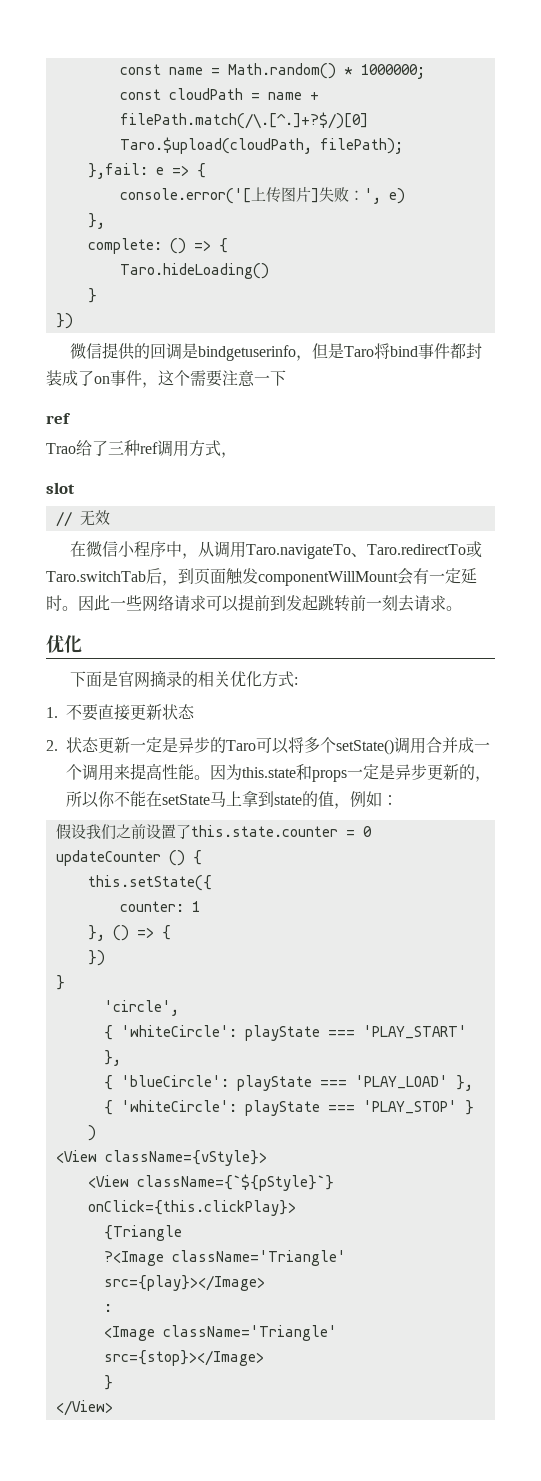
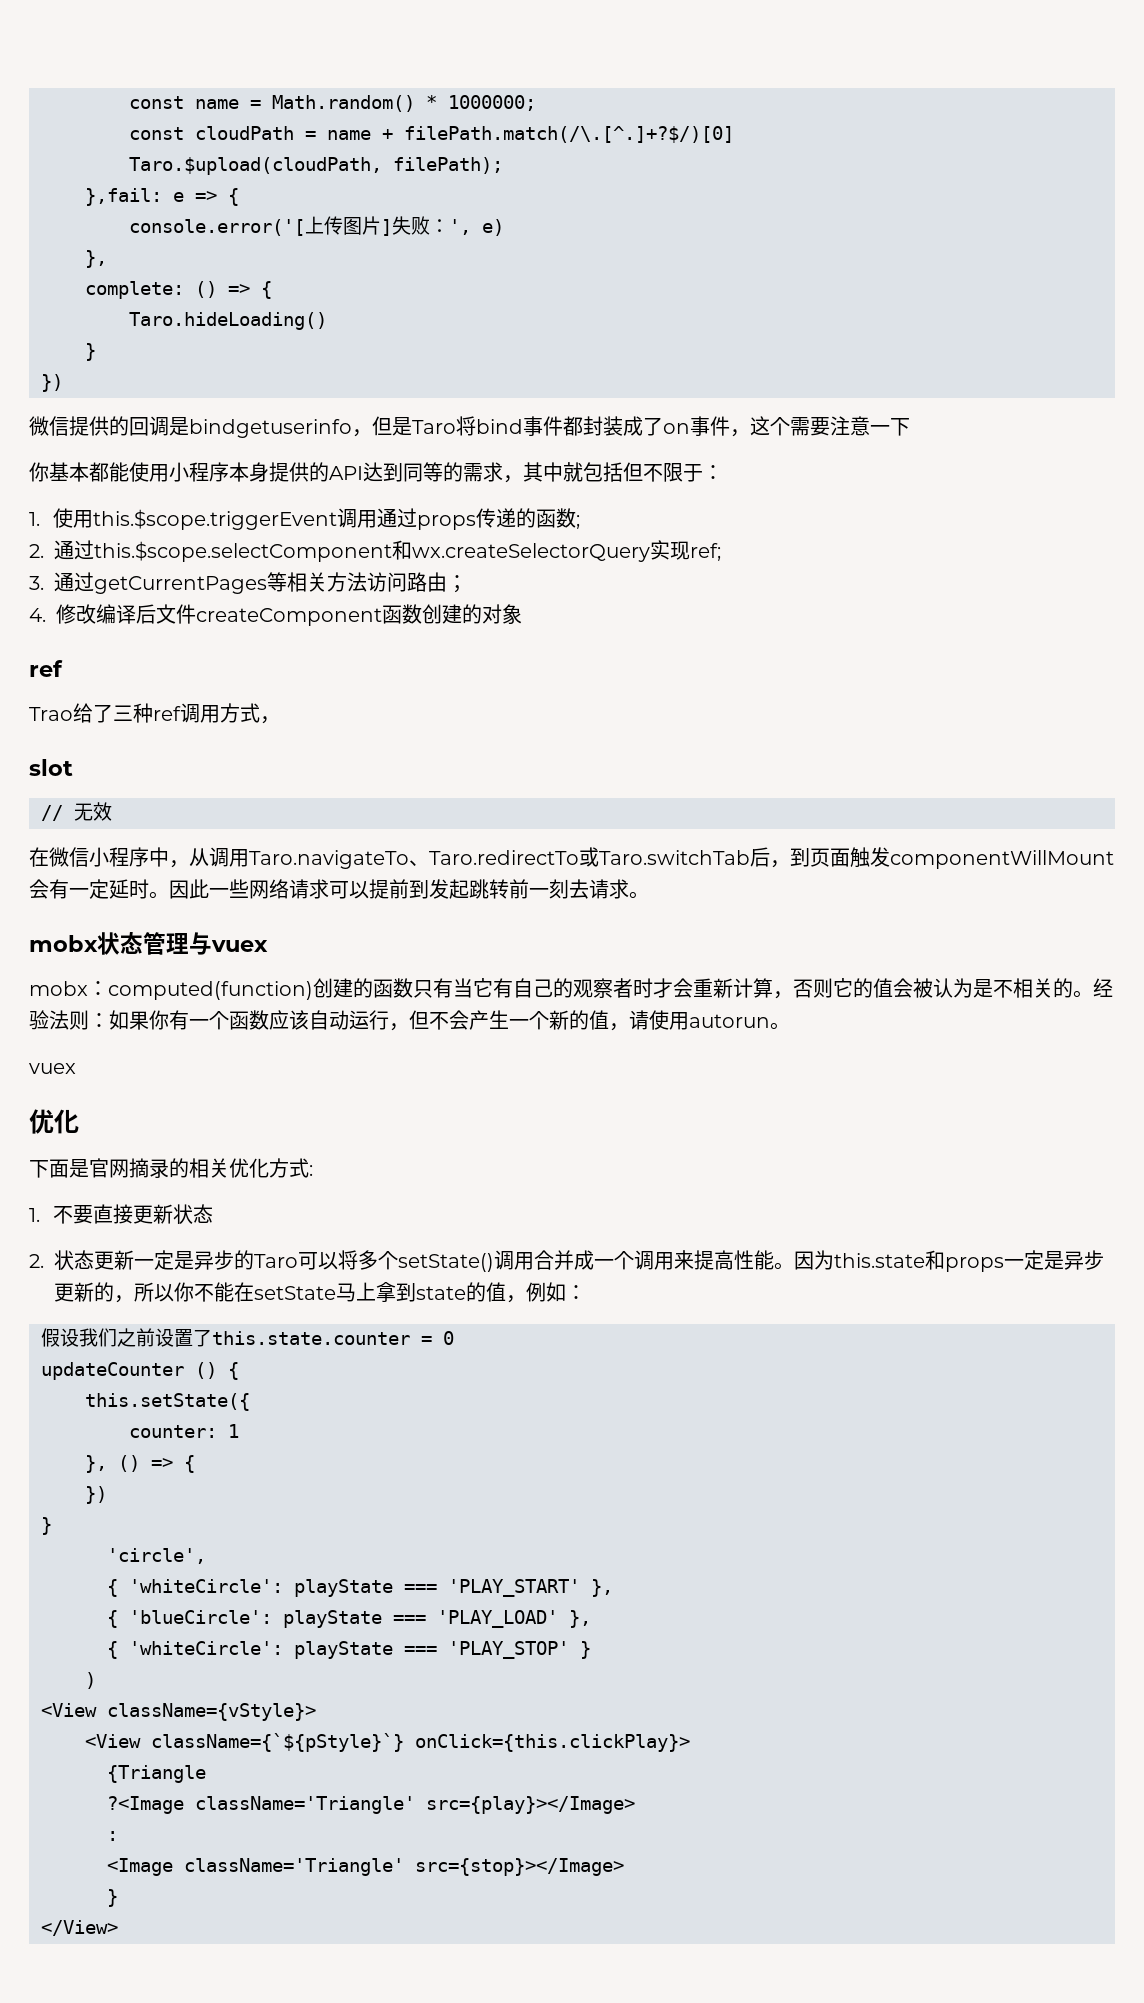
+ 你基本都能使用小程序本身提供的API达到同等的需求，其中就包括但不限于：
+ 1.使用this.$scope.triggerEvent调用通过props传递的函数;
+ 2.通过this.$scope.selectComponent和wx.createSelectorQuery实现ref;
+ 3.通过getCurrentPages等相关方法访问路由；
+ 4.修改编译后文件createComponent函数创建的对象
+ mobx状态管理与vuex
+ mobx：computed(function)创建的函数只有当它有自己的观察者时才会重新计算，否则它的值会被认为是不相关的。经验法则：如果你有一个函数应该自动运行，但不会产生一个新的值，请使用autorun。
+ vuex

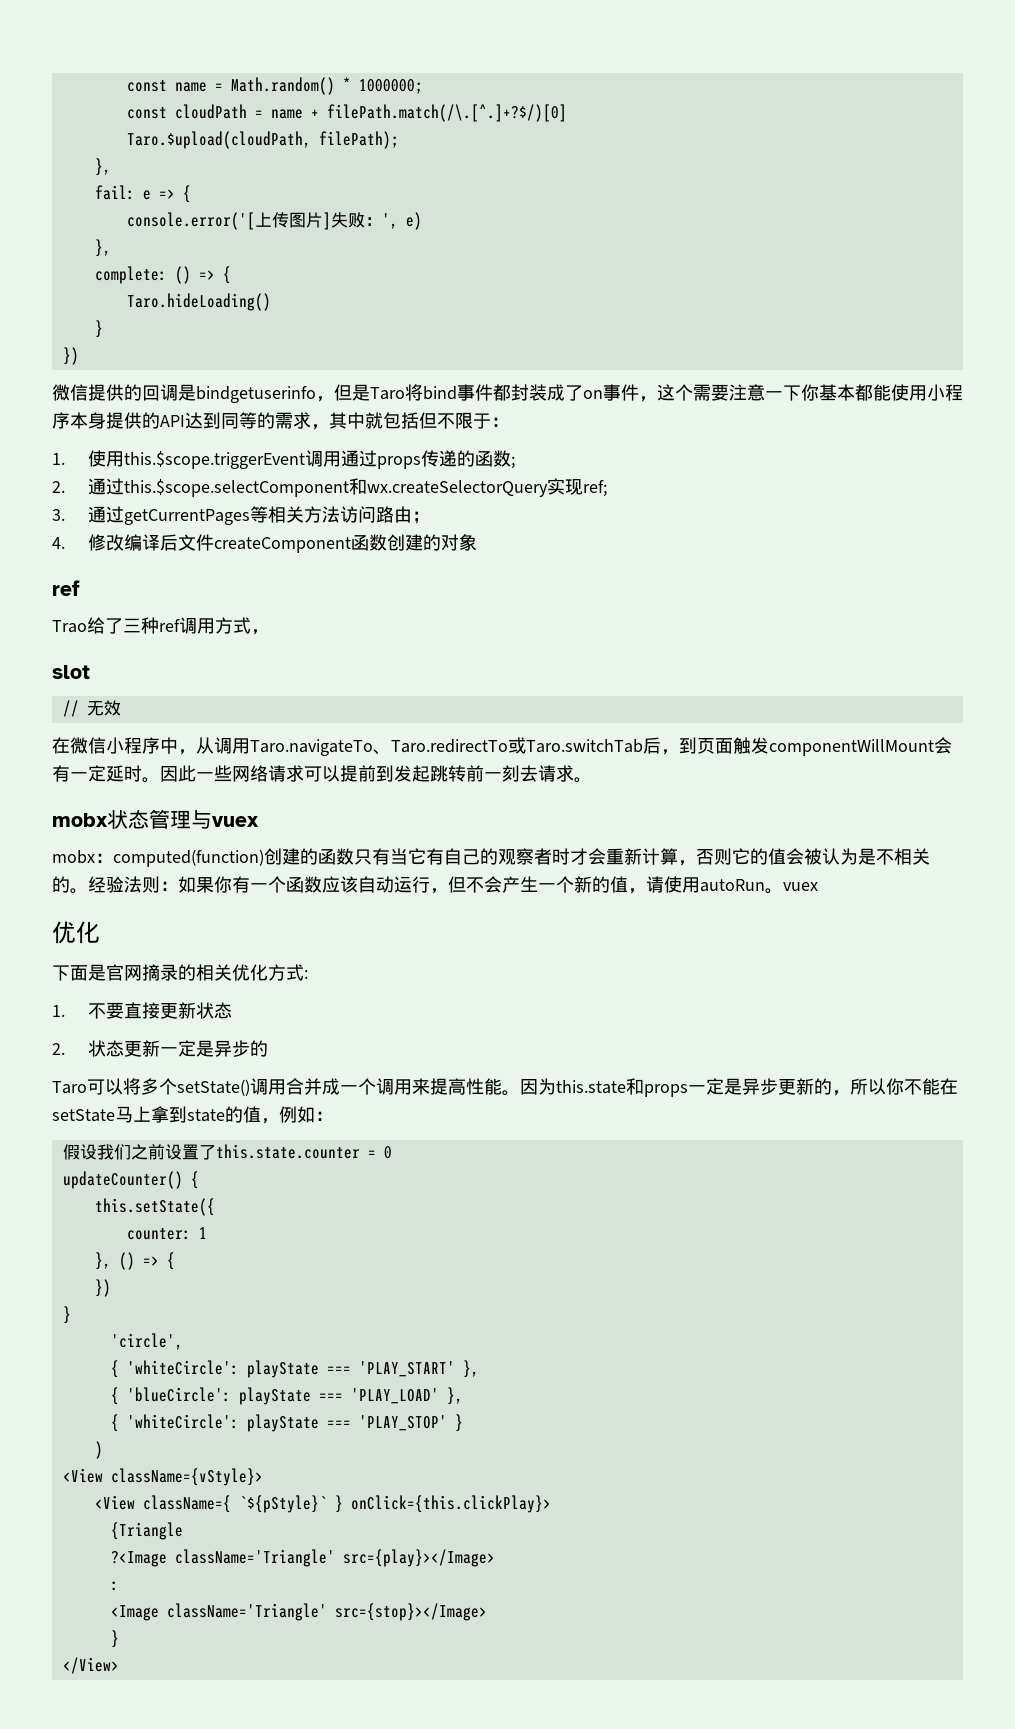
  Taro.$upload(cloudPath, filePath);
- },fail: e => {
+ },
+ fail: e => {
- 微信提供的回调是bindgetuserinfo，但是Taro将bind事件都封装成了on事件，这个需要注意一下
- 你基本都能使用小程序本身提供的API达到同等的需求，其中就包括但不限于：
+ 微信提供的回调是bindgetuserinfo，但是Taro将bind事件都封装成了on事件，这个需要注意一下你基本都能使用小程序本身提供的API达到同等的需求，其中就包括但不限于：
- 经验法则：如果你有一个函数应该自动运行，但不会产生一个新的值，请使用autorun。
- vuex
+ 经验法则：如果你有一个函数应该自动运行，但不会产生一个新的值，请使用autoRun。vuex
- 2.状态更新一定是异步的Taro可以将多个setState()调用合并成一个调用来提高性能。
+ 2.状态更新一定是异步的
+ Taro可以将多个setState()调用合并成一个调用来提高性能。
- updateCounter () {
+ updateCounter() {
- <View className={`${pStyle}`} onClick={this.clickPlay}>
+ <View className={ `${pStyle}` } onClick={this.clickPlay}>

